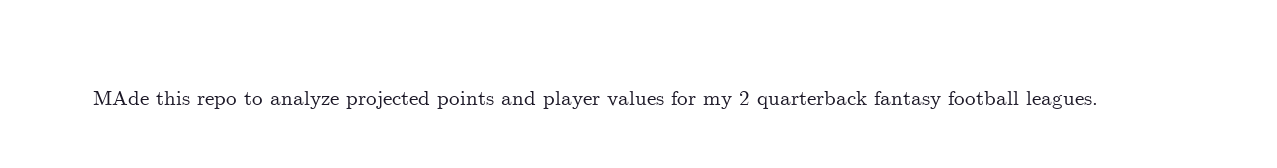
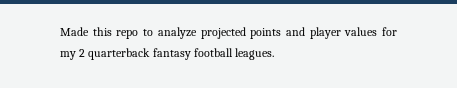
- MAde this repo to analyze projected points and player values for my 2 quarterback fantasy football leagues.
+ Made this repo to analyze projected points and player values for my 2 quarterback fantasy football leagues.

